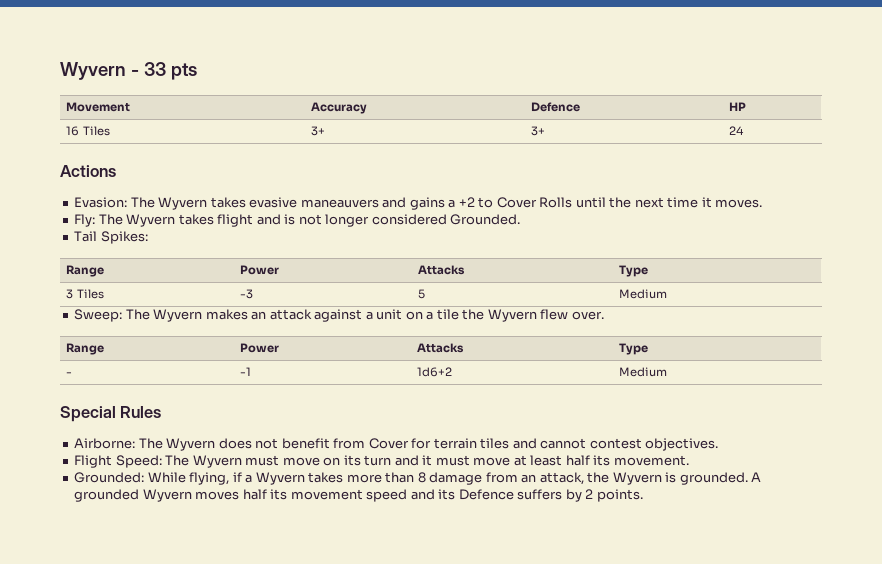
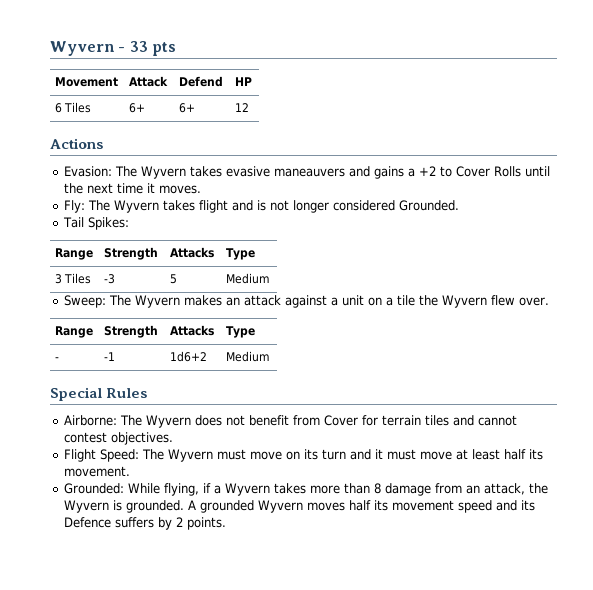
- Movement | Accuracy | Defence | HP
+ Movement | Attack | Defend | HP
- 16 Tiles | 3+ | 3+ | 24
+ 6 Tiles | 6+ | 6+ | 12
  Tail Spikes:
- Range | Power | Attacks | Type
+ Range | Strength | Attacks | Type
  Sweep: The Wyvern makes an attack against a unit on a tile the Wyvern flew over.
- Range | Power | Attacks | Type
+ Range | Strength | Attacks | Type

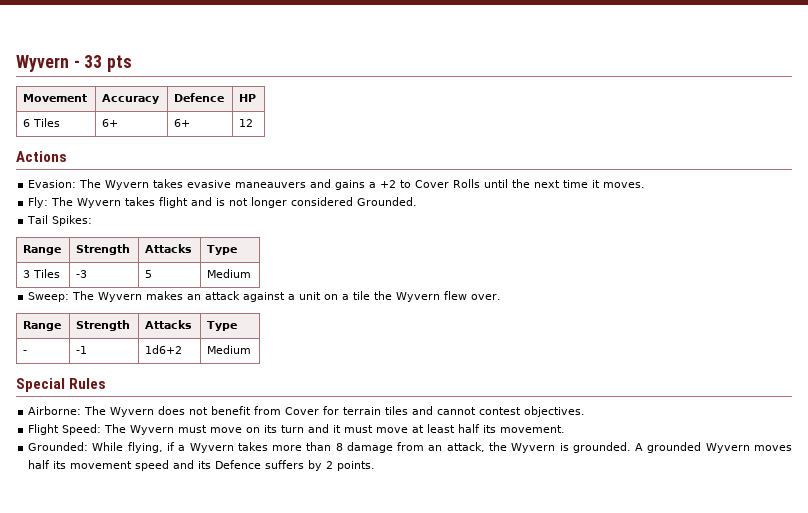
- Movement | Attack | Defend | HP
+ Movement | Accuracy | Defence | HP

